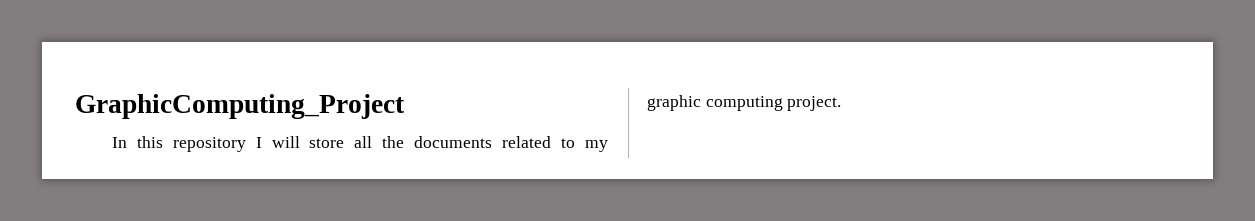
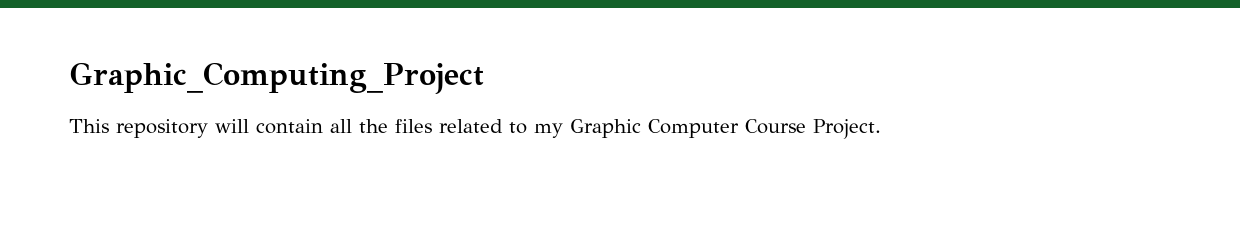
- GraphicComputing_Project
- In this repository I will store all the documents related to my graphic computing project.
+ Graphic_Computing_Project
+ This repository will contain all the files related to my Graphic Computer Course Project.

